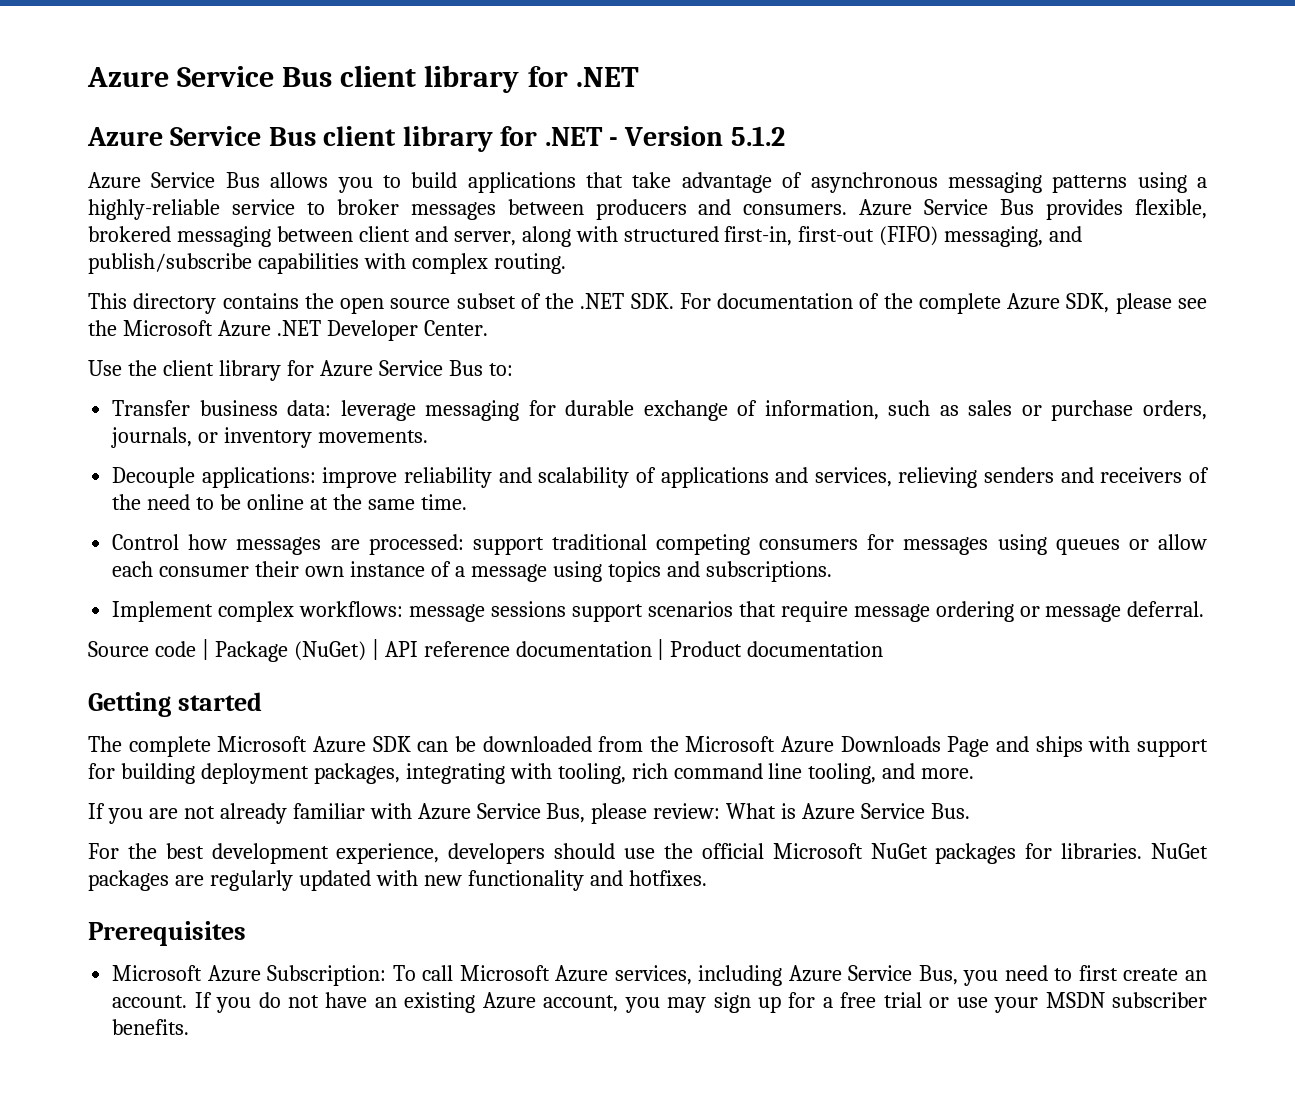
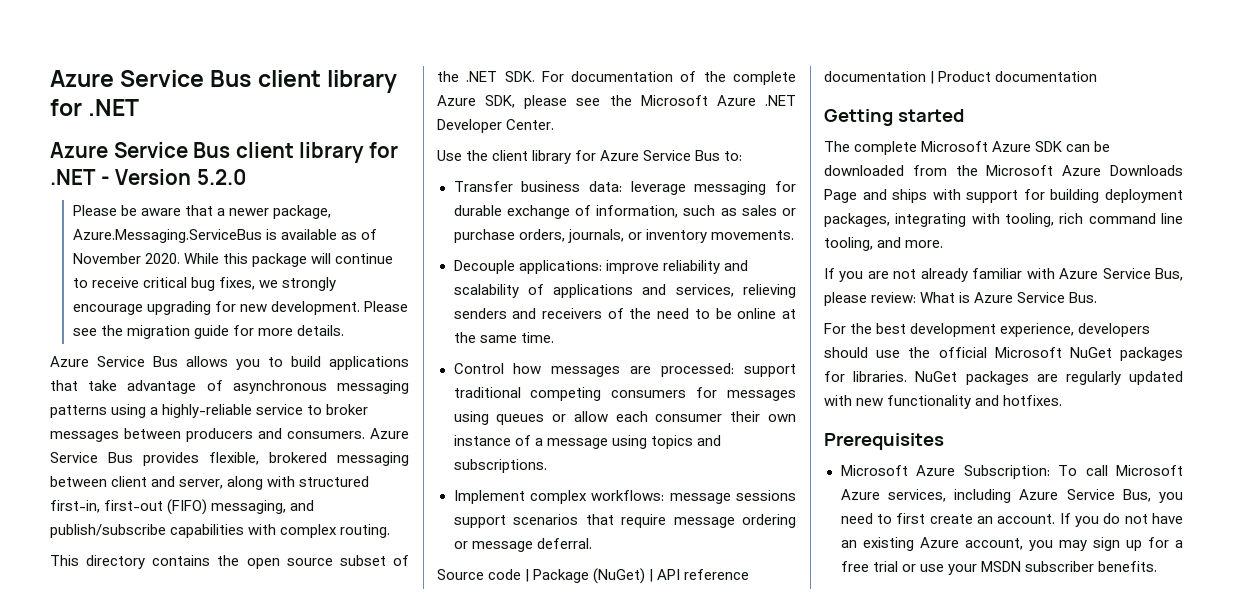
- Azure Service Bus client library for .NET - Version 5.1.2
+ Azure Service Bus client library for .NET - Version 5.2.0
+ Please be aware that a newer package, Azure.Messaging.ServiceBus is available as of November 2020. While this package will continue to receive critical bug fixes, we strongly encourage upgrading for new development. Please see the migration guide for more details.

